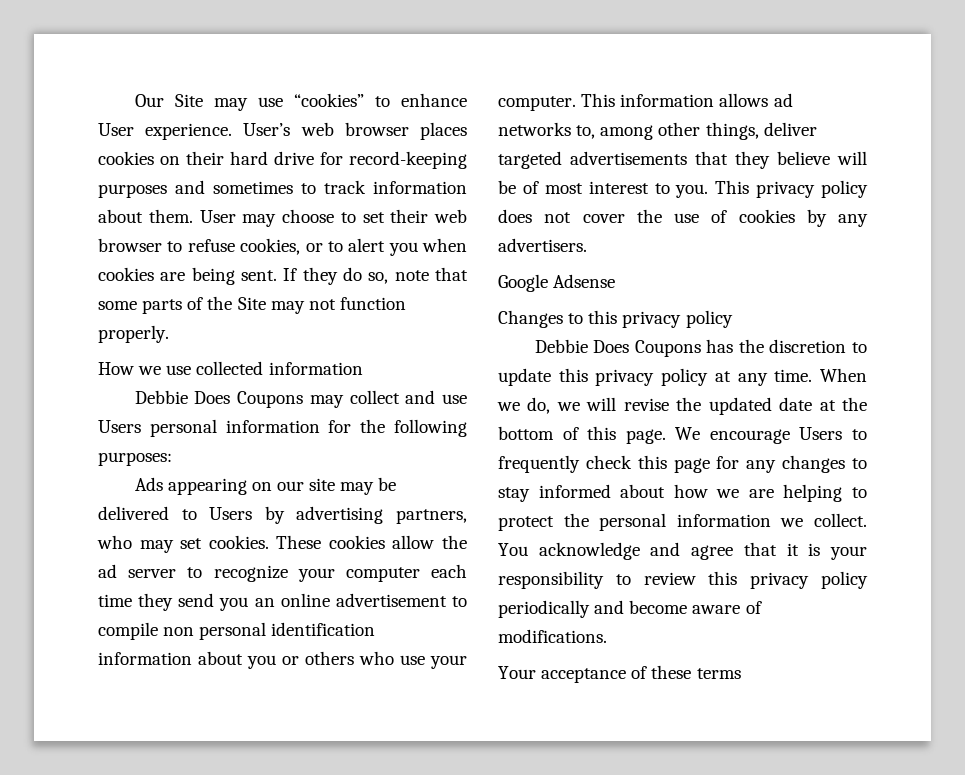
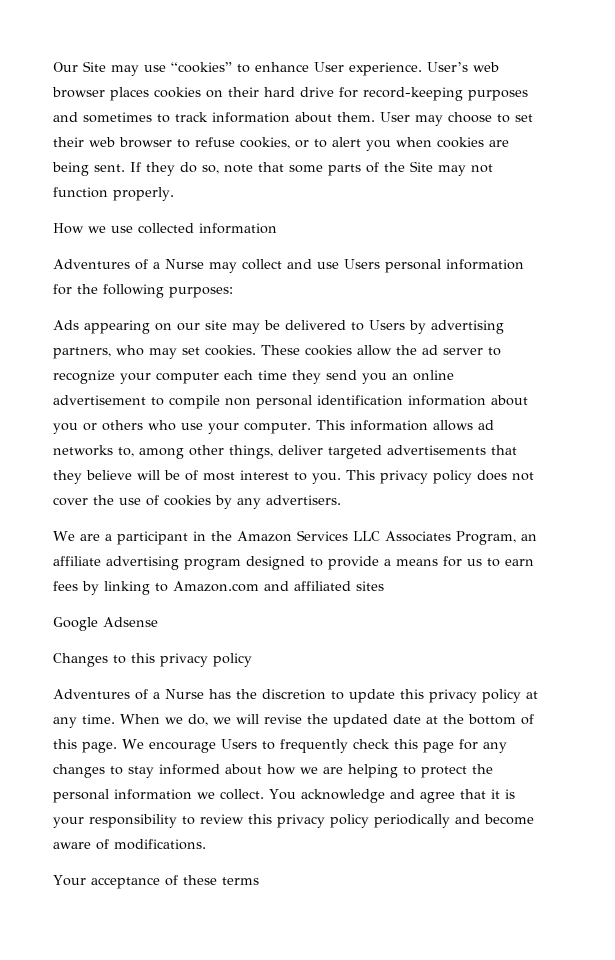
- Debbie Does Coupons may collect and use Users personal information for the following purposes:
+ Adventures of a Nurse may collect and use Users personal information for the following purposes:
+ We are a participant in the Amazon Services LLC Associates Program, an affiliate advertising program designed to provide a means for us to earn fees by linking to Amazon.com and affiliated sites
- Debbie Does Coupons has the discretion to update this privacy policy at any time.
+ Adventures of a Nurse has the discretion to update this privacy policy at any time.

